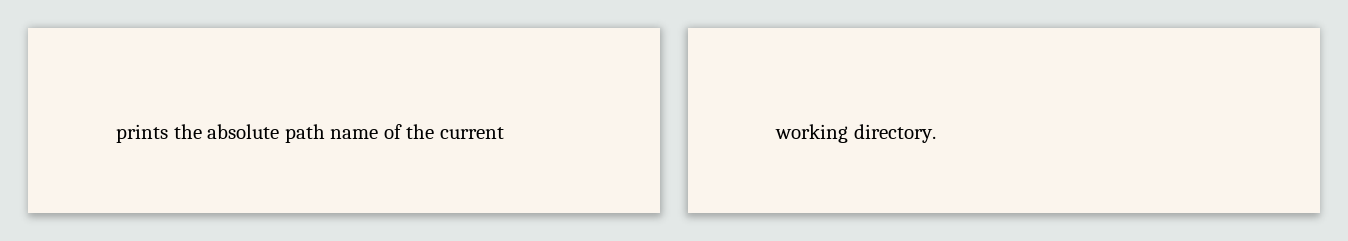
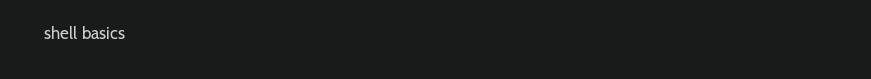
- prints the absolute path name of the current working directory.
+ shell basics

